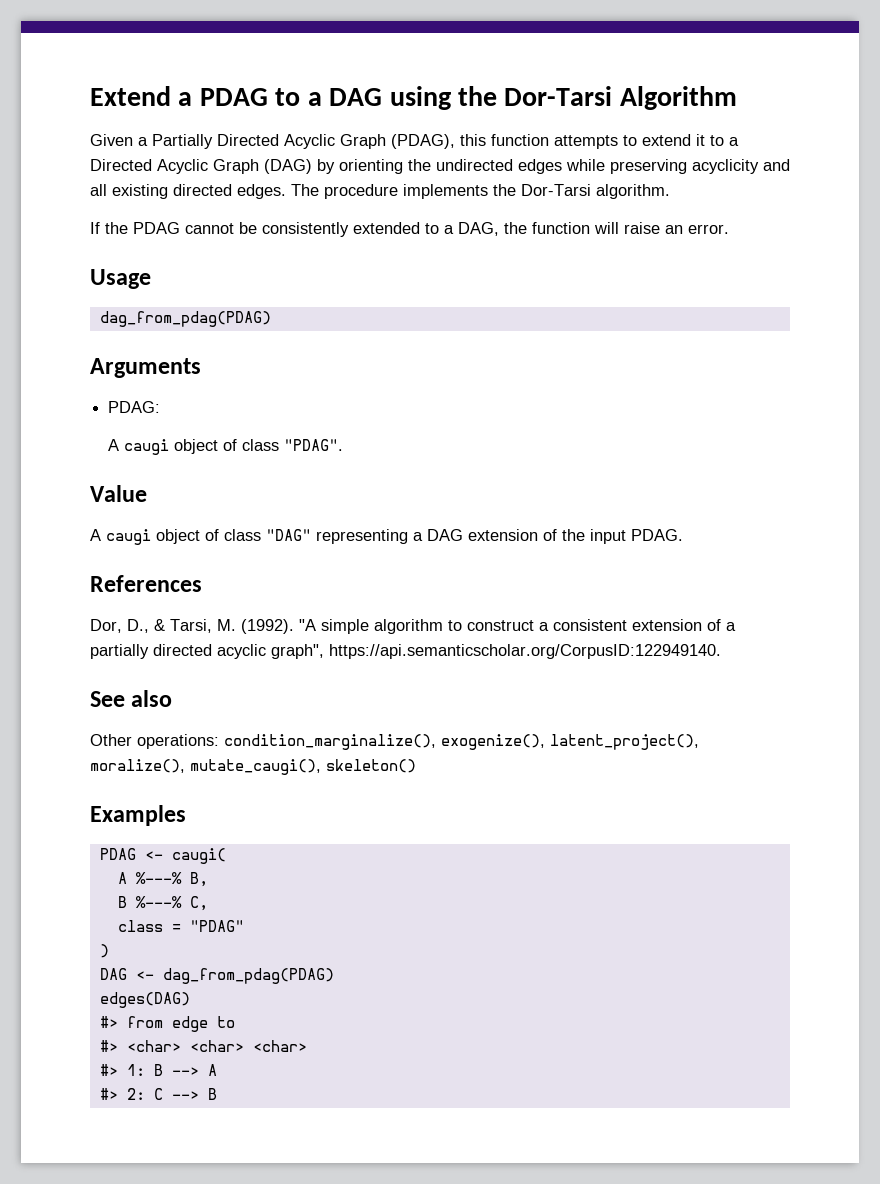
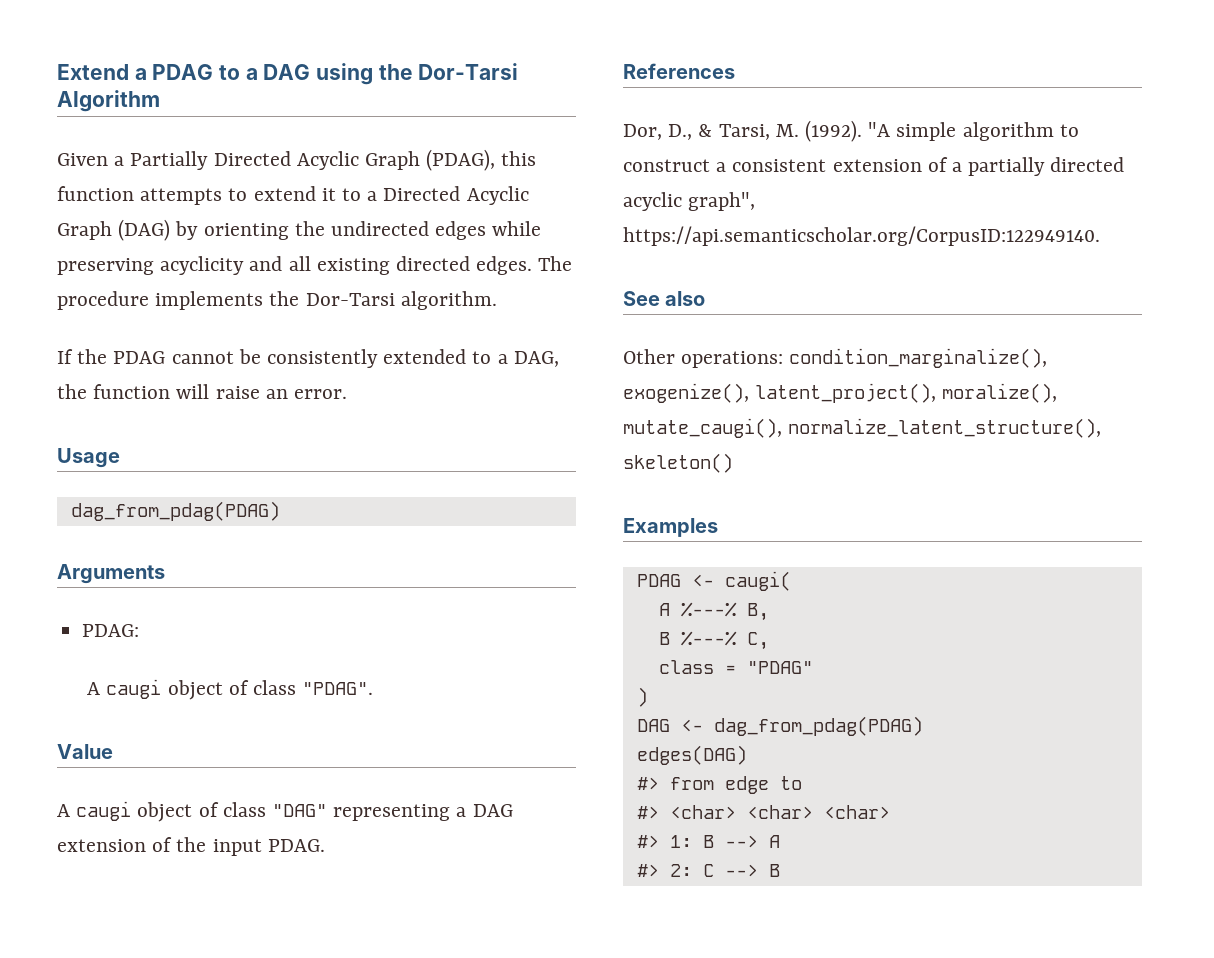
- Other operations: condition_marginalize(), exogenize(), latent_project(), moralize(), mutate_caugi(), skeleton()
+ Other operations: condition_marginalize(), exogenize(), latent_project(), moralize(), mutate_caugi(), normalize_latent_structure(), skeleton()

